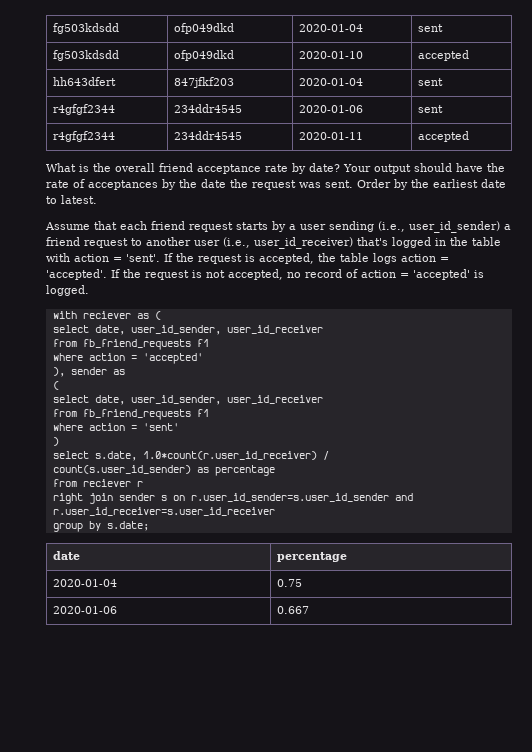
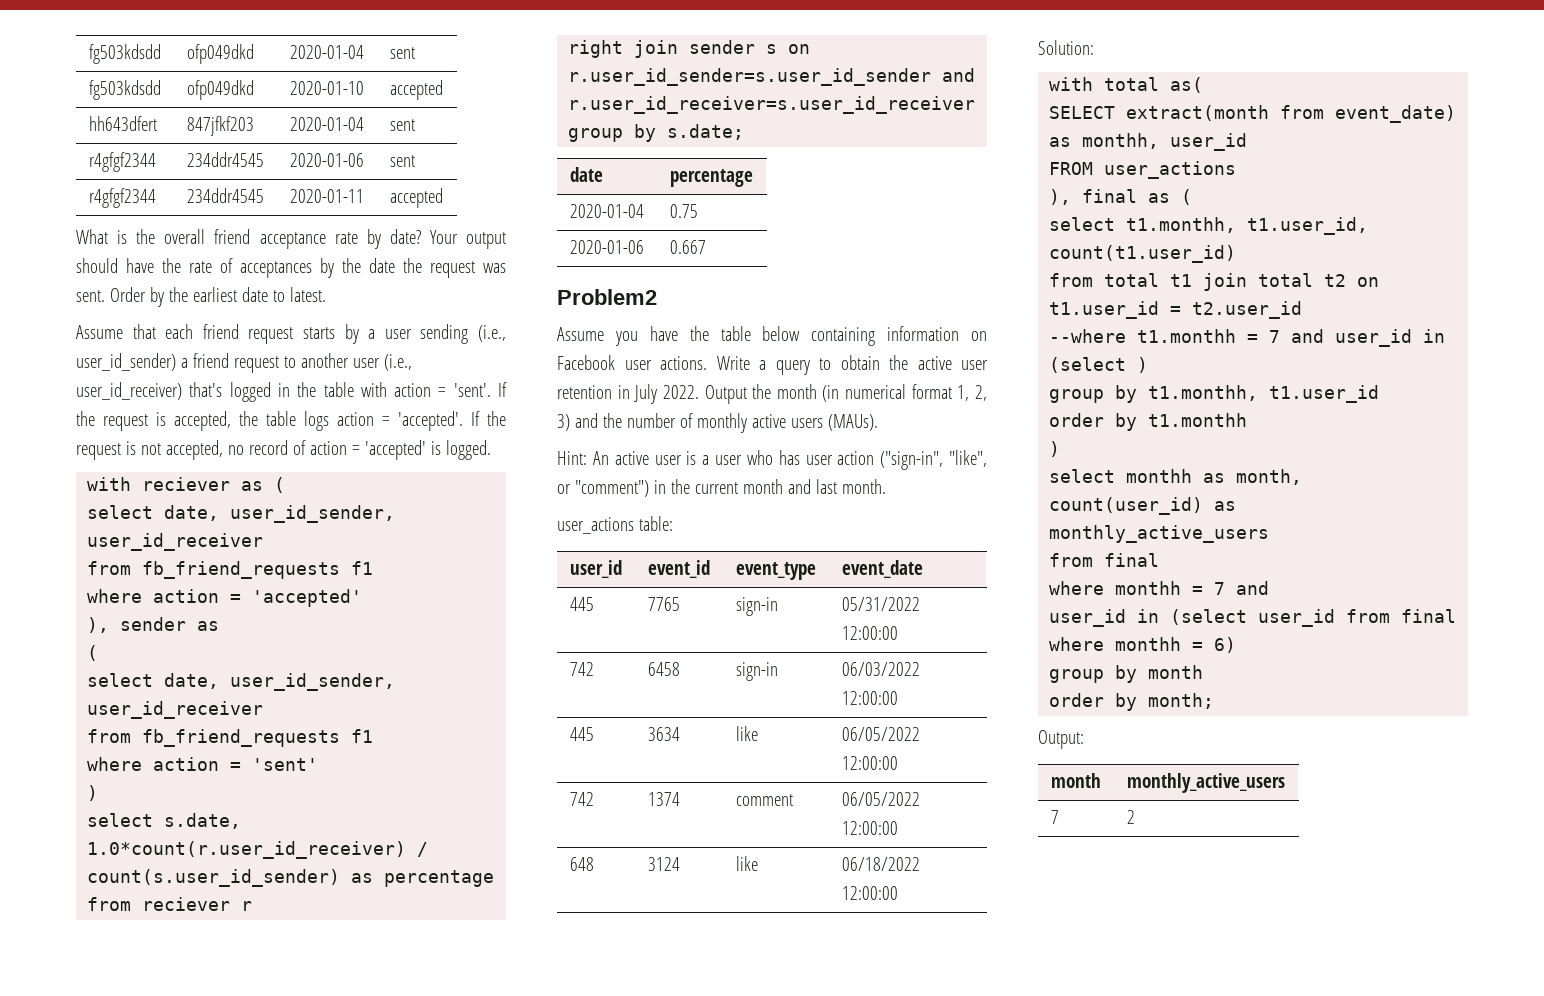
+ Problem2
+ Assume you have the table below containing information on Facebook user actions. Write a query to obtain the active user retention in July 2022. Output the month (in numerical format 1, 2, 3) and the number of monthly active users (MAUs).
+ Hint: An active user is a user who has user action ("sign-in", "like", or "comment") in the current month and last month.
+ user_actions table:
+ user_id | event_id | event_type | event_date
+ 445 | 7765 | sign-in | 05/31/2022 12:00:00
+ 742 | 6458 | sign-in | 06/03/2022 12:00:00
+ 445 | 3634 | like | 06/05/2022 12:00:00
+ 742 | 1374 | comment | 06/05/2022 12:00:00
+ 648 | 3124 | like | 06/18/2022 12:00:00
+ Solution:
+ with total as(
+ SELECT extract(month from event_date) as monthh, user_id
+ FROM user_actions
+ ), final as (
+ select t1.monthh, t1.user_id, count(t1.user_id)
+ from total t1 join total t2 on t1.user_id = t2.user_id
+ --where t1.monthh = 7 and user_id in (select )
+ group by t1.monthh, t1.user_id
+ order by t1.monthh
+ )
+ select monthh as month, count(user_id) as monthly_active_users
+ from final
+ where monthh = 7 and
+ user_id in (select user_id from final where monthh = 6)
+ group by month
+ order by month;
+ Output:
+ month | monthly_active_users
+ 7 | 2

